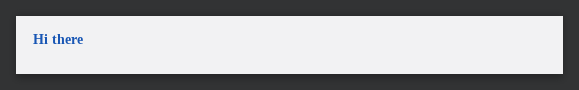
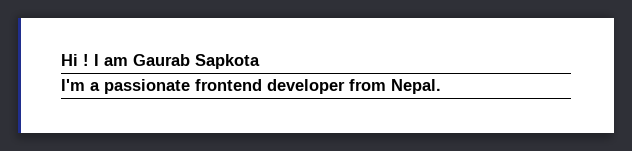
- Hi there
+ Hi ! I am Gaurab Sapkota
+ I'm a passionate frontend developer from Nepal.

